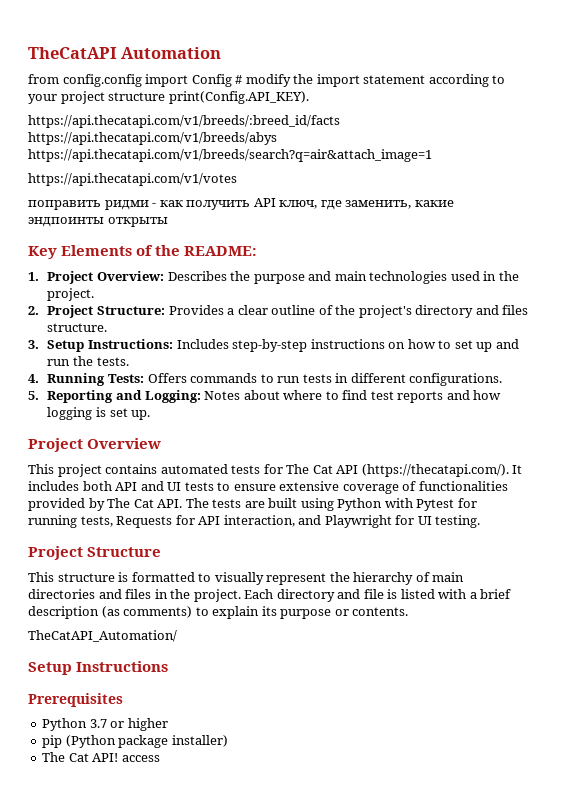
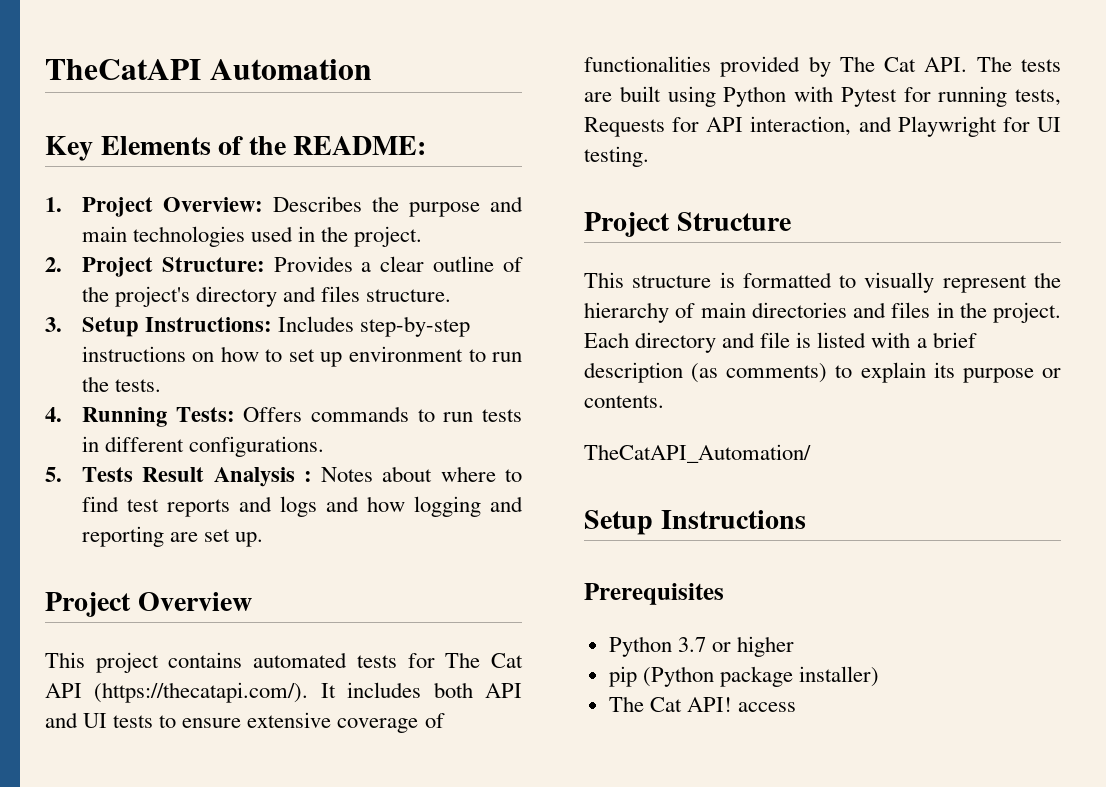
- from config.config import Config # modify the import statement according to your project structure print(Config.API_KEY).
- https://api.thecatapi.com/v1/breeds/:breed_id/facts https://api.thecatapi.com/v1/breeds/abys https://api.thecatapi.com/v1/breeds/search?q=air&attach_image=1
- https://api.thecatapi.com/v1/votes
- поправить ридми - как получить API ключ, где заменить, какие эндпоинты открыты
- 3. Setup Instructions: Includes step-by-step instructions on how to set up and run the tests.
+ 3. Setup Instructions: Includes step-by-step instructions on how to set up environment to run the tests.
- 5. Reporting and Logging: Notes about where to find test reports and how logging is set up.
+ 5. Tests Result Analysis : Notes about where to find test reports and logs and how logging and reporting are set up.

